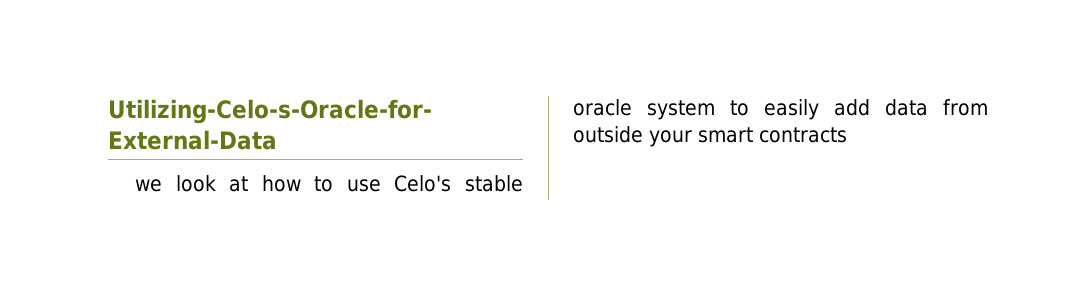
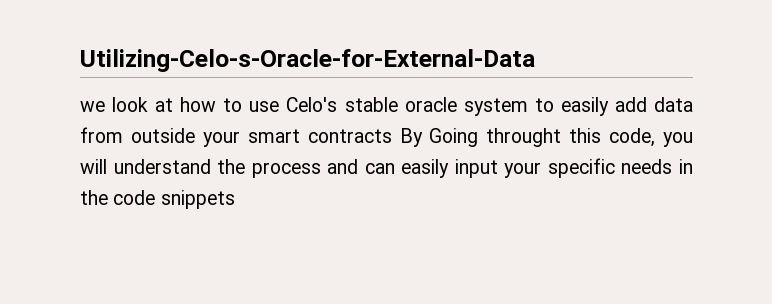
- we look at how to use Celo's stable oracle system to easily add data from outside your smart contracts
+ we look at how to use Celo's stable oracle system to easily add data from outside your smart contracts By Going throught this code, you will understand the process and can easily input your specific needs in the code snippets

